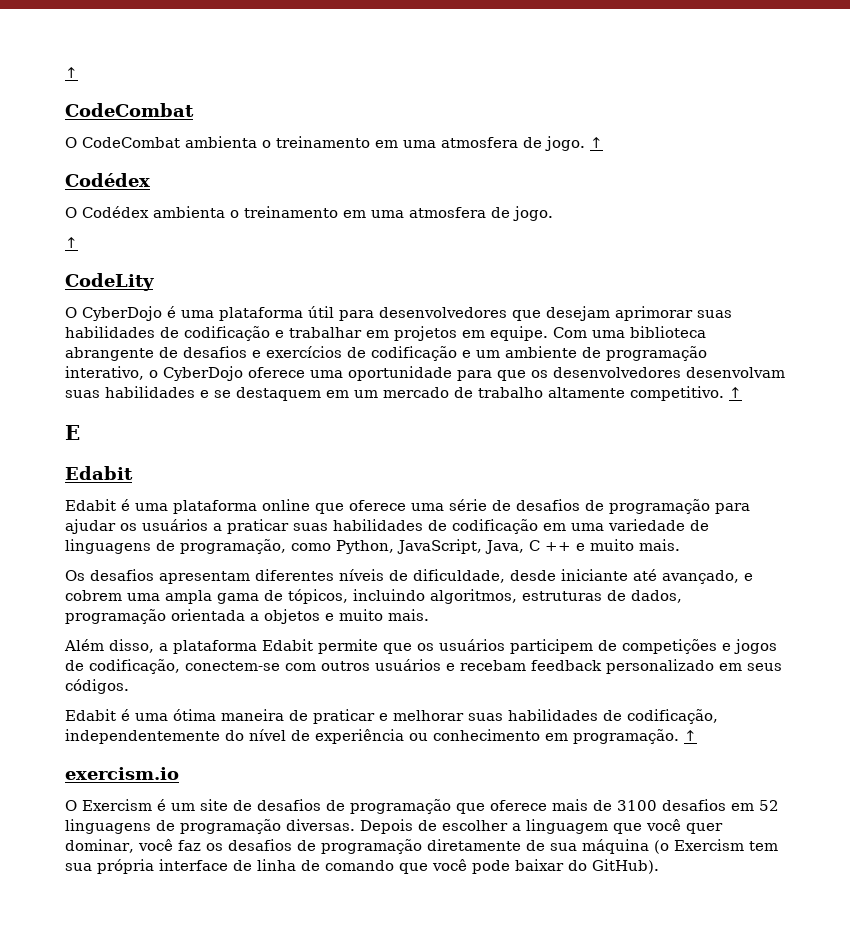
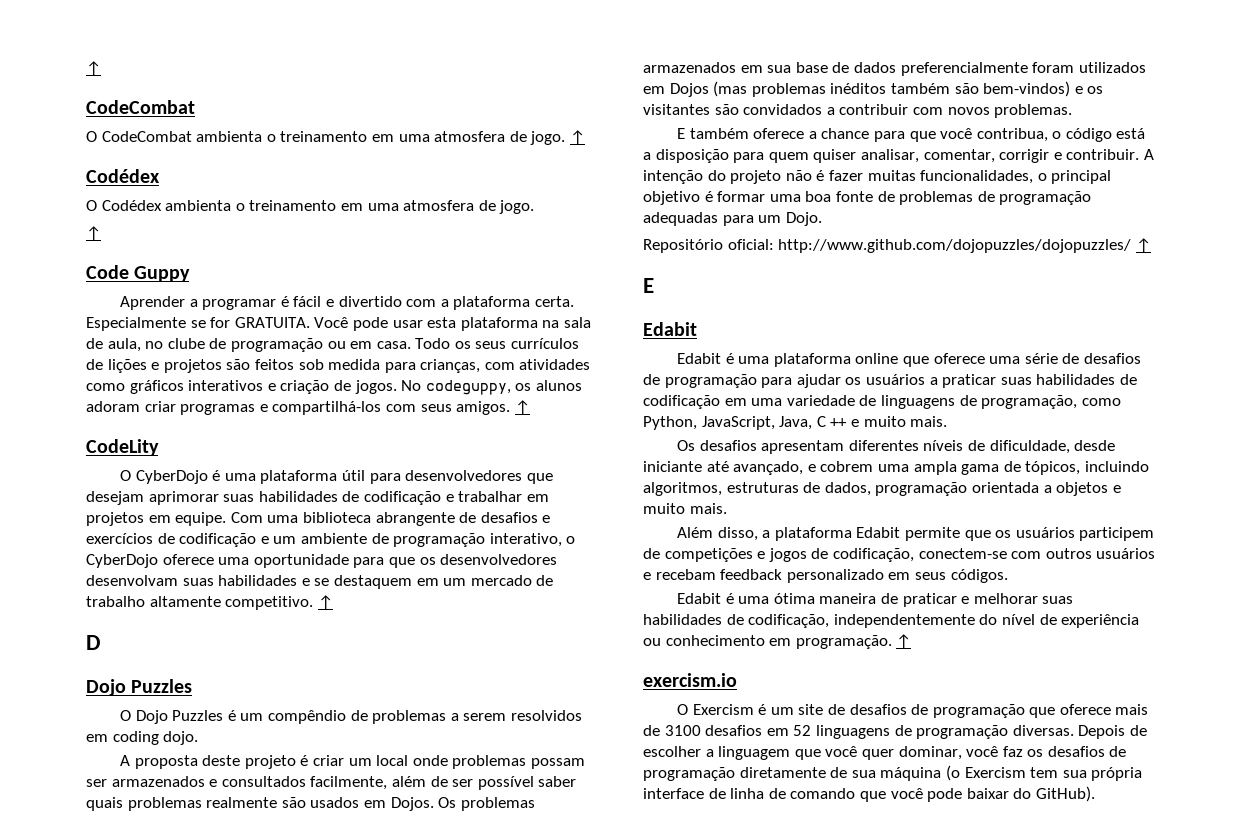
+ Code Guppy
+ Aprender a programar é fácil e divertido com a plataforma certa. Especialmente se for GRATUITA. Você pode usar esta plataforma na sala de aula, no clube de programação ou em casa. Todo os seus currículos de lições e projetos são feitos sob medida para crianças, com atividades como gráficos interativos e criação de jogos. No codeguppy, os alunos adoram criar programas e compartilhá-los com seus amigos. ↑
+ D
+ Dojo Puzzles
+ O Dojo Puzzles é um compêndio de problemas a serem resolvidos em coding dojo.
+ A proposta deste projeto é criar um local onde problemas possam ser armazenados e consultados facilmente, além de ser possível saber quais problemas realmente são usados em Dojos. Os problemas armazenados em sua base de dados preferencialmente foram utilizados em Dojos (mas problemas inéditos também são bem-vindos) e os visitantes são convidados a contribuir com novos problemas.
+ E também oferece a chance para que você contribua, o código está a disposição para quem quiser analisar, comentar, corrigir e contribuir. A intenção do projeto não é fazer muitas funcionalidades, o principal objetivo é formar uma boa fonte de problemas de programação adequadas para um Dojo.
+ Repositório oficial: http://www.github.com/dojopuzzles/dojopuzzles/ ↑

